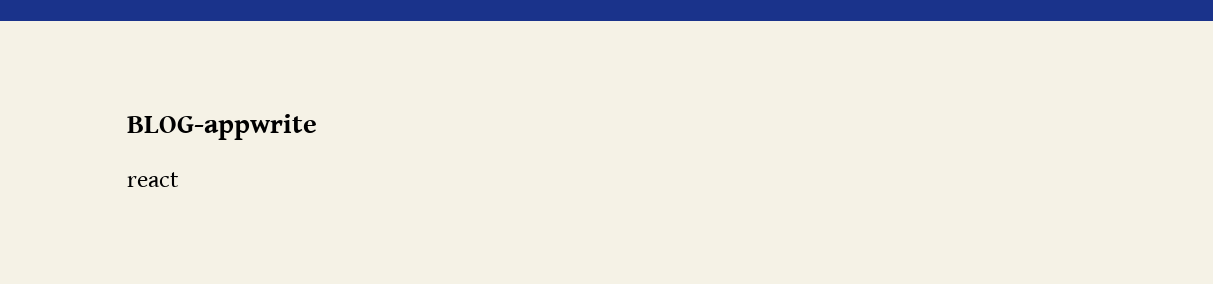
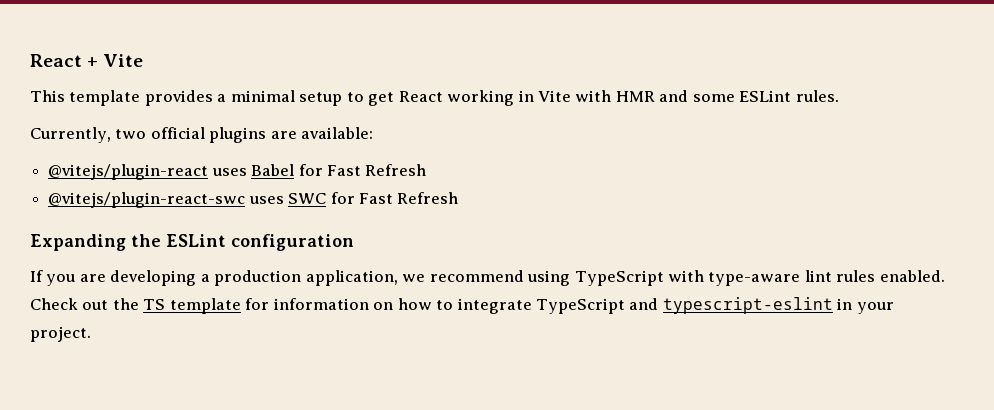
- BLOG-appwrite
- react
+ React + Vite
+ This template provides a minimal setup to get React working in Vite with HMR and some ESLint rules.
+ Currently, two official plugins are available:
+ @vitejs/plugin-react uses Babel for Fast Refresh
+ @vitejs/plugin-react-swc uses SWC for Fast Refresh
+ Expanding the ESLint configuration
+ If you are developing a production application, we recommend using TypeScript with type-aware lint rules enabled. Check out the TS template for information on how to integrate TypeScript and typescript-eslint in your project.

